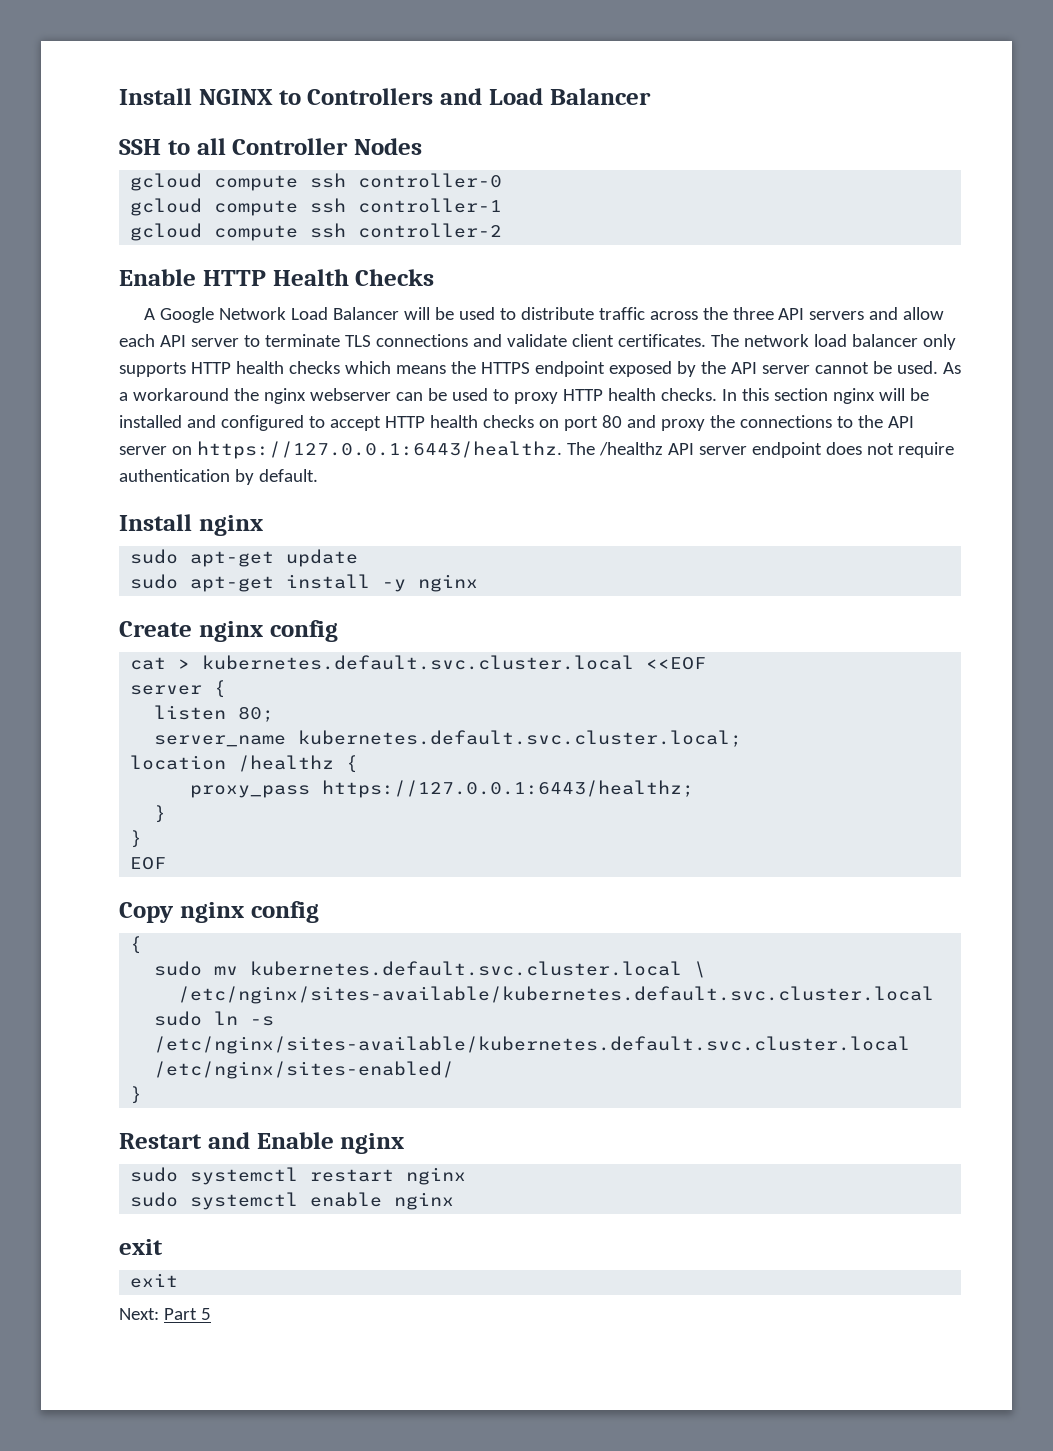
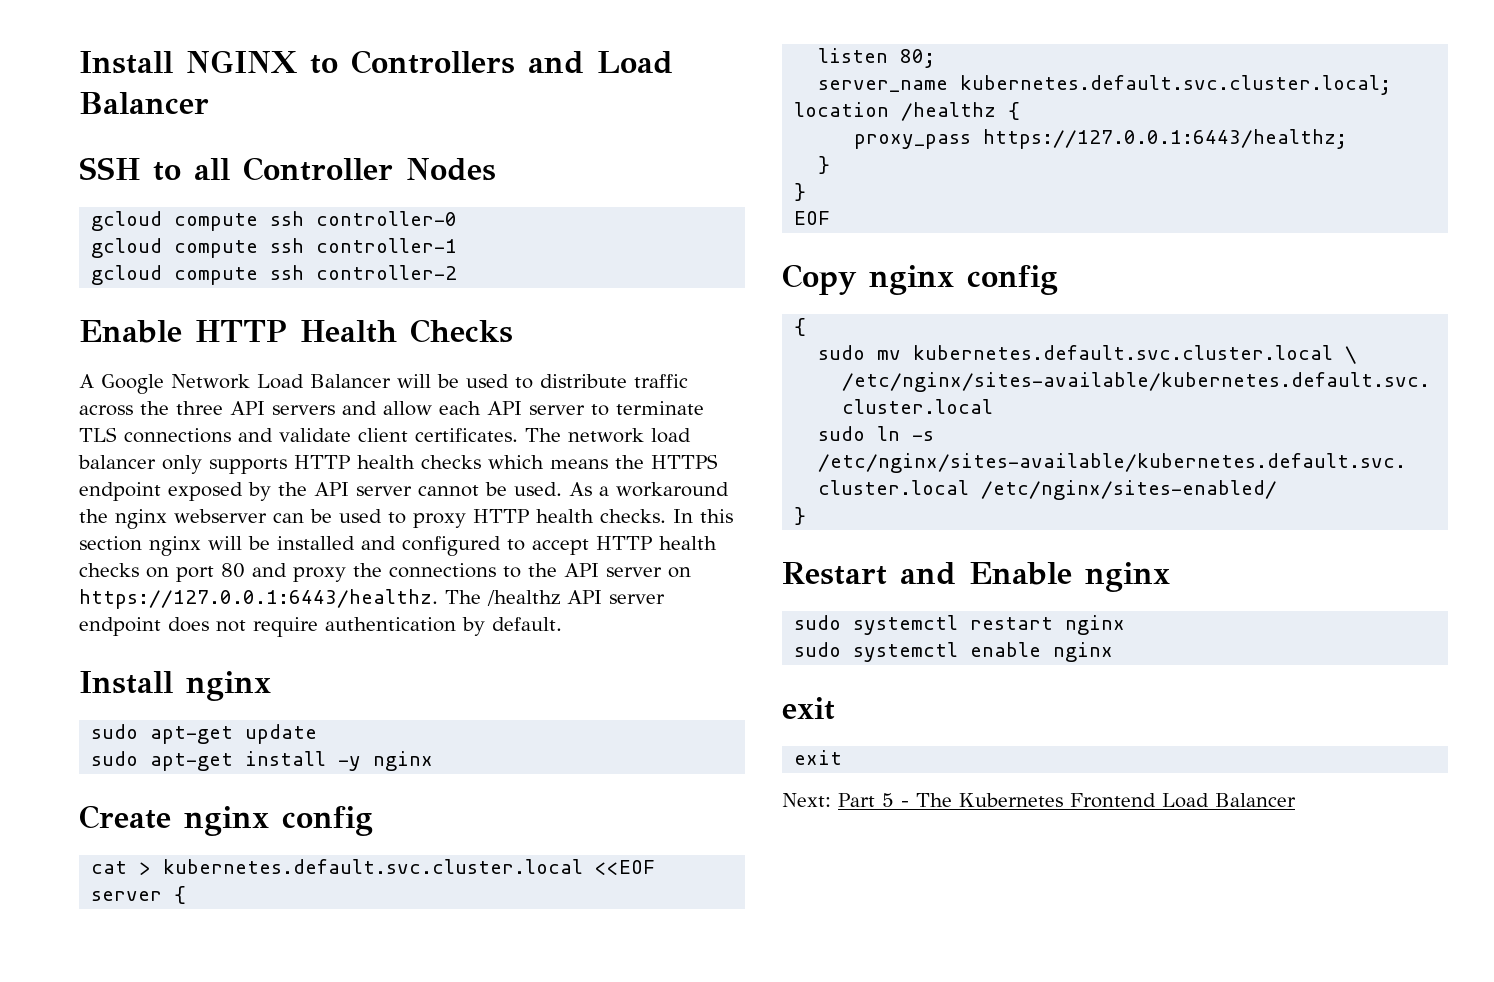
- Next: Part 5
+ Next: Part 5 - The Kubernetes Frontend Load Balancer

